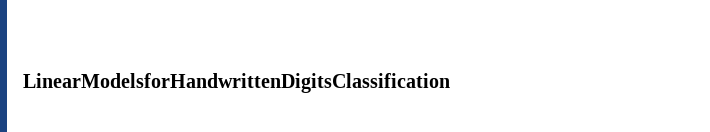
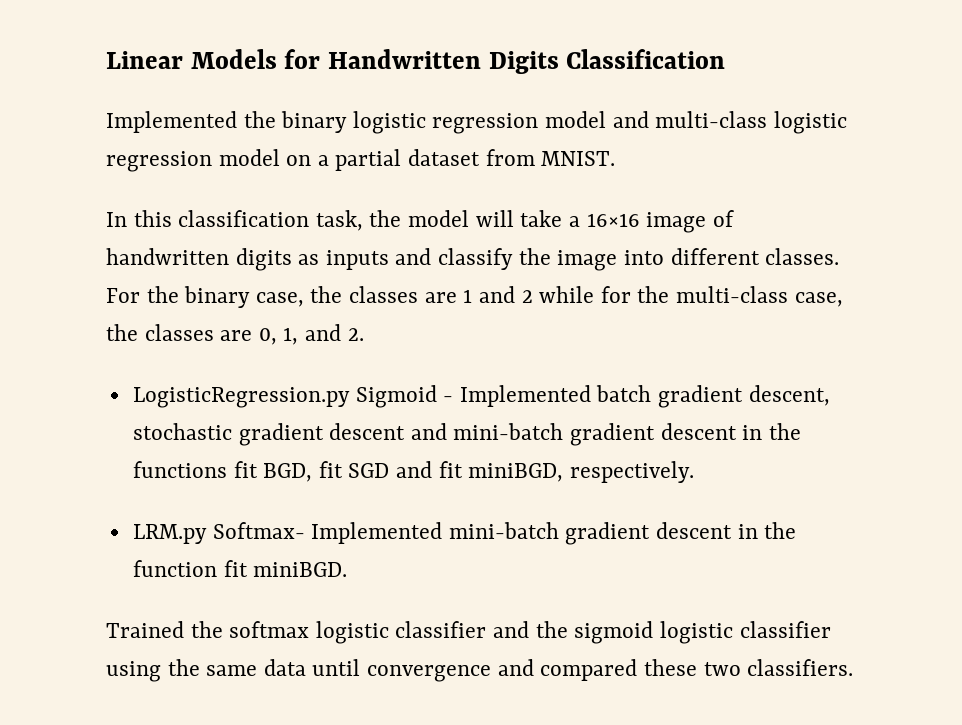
- LinearModelsforHandwrittenDigitsClassification
+ Linear Models for Handwritten Digits Classification
+ Implemented the binary logistic regression model and multi-class logistic regression model on a partial dataset from MNIST.
+ In this classification task, the model will take a 16×16 image of handwritten digits as inputs and classify the image into different classes. For the binary case, the classes are 1 and 2 while for the multi-class case, the classes are 0, 1, and 2.
+ LogisticRegression.py Sigmoid - Implemented batch gradient descent, stochastic gradient descent and mini-batch gradient descent in the functions fit BGD, fit SGD and fit miniBGD, respectively.
+ LRM.py Softmax- Implemented mini-batch gradient descent in the function fit miniBGD.
+ Trained the softmax logistic classifier and the sigmoid logistic classifier using the same data until convergence and compared these two classifiers.

